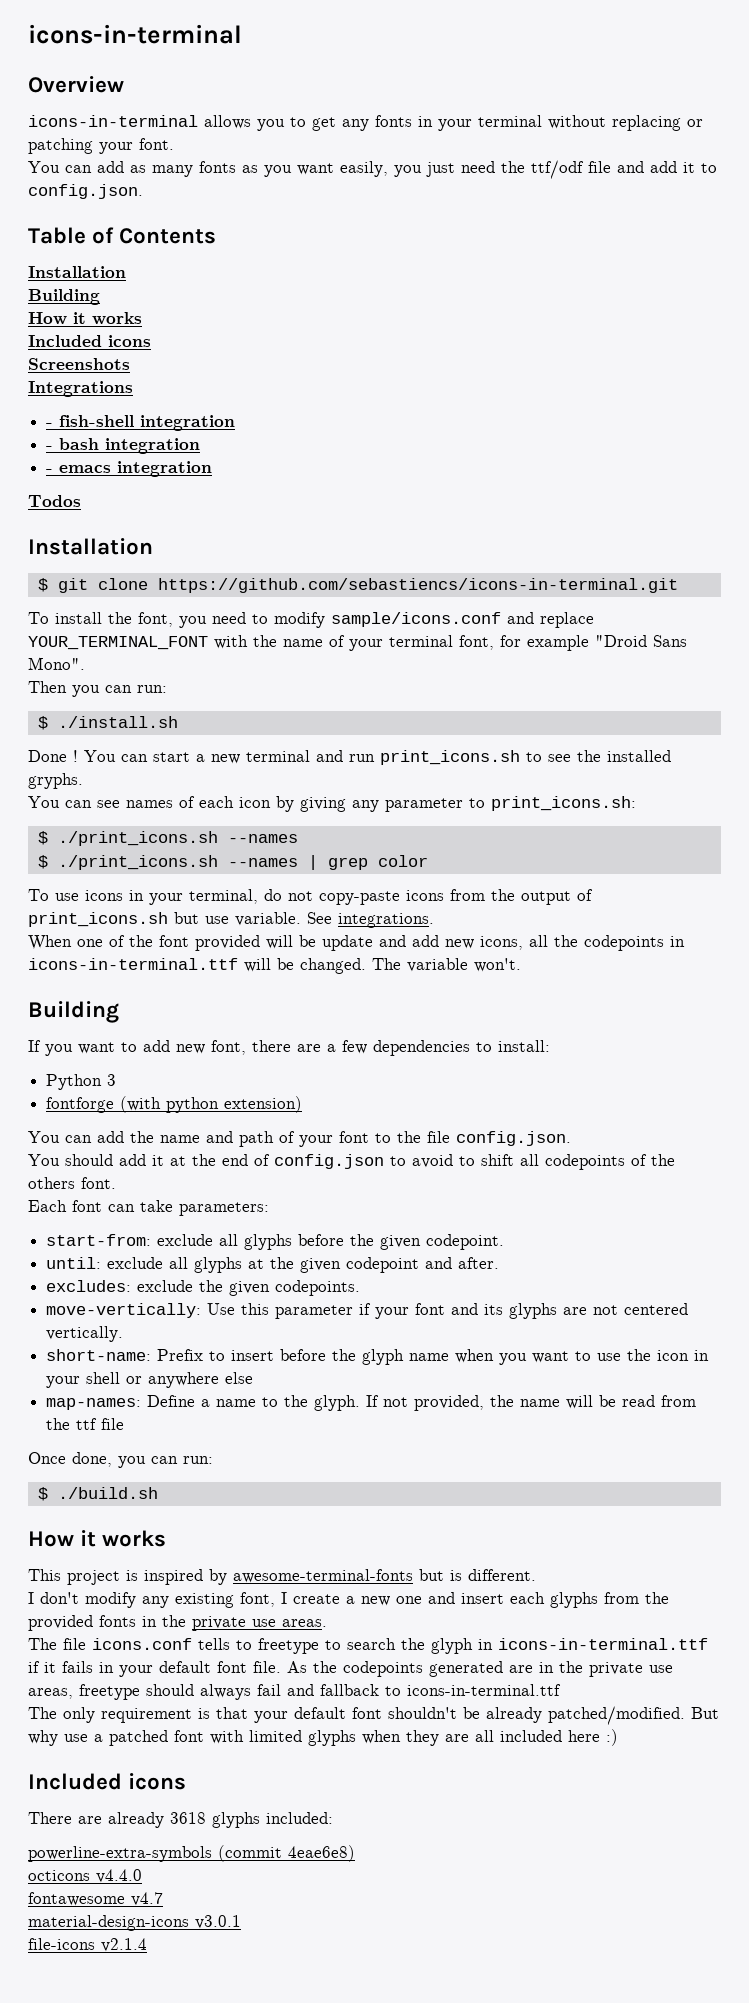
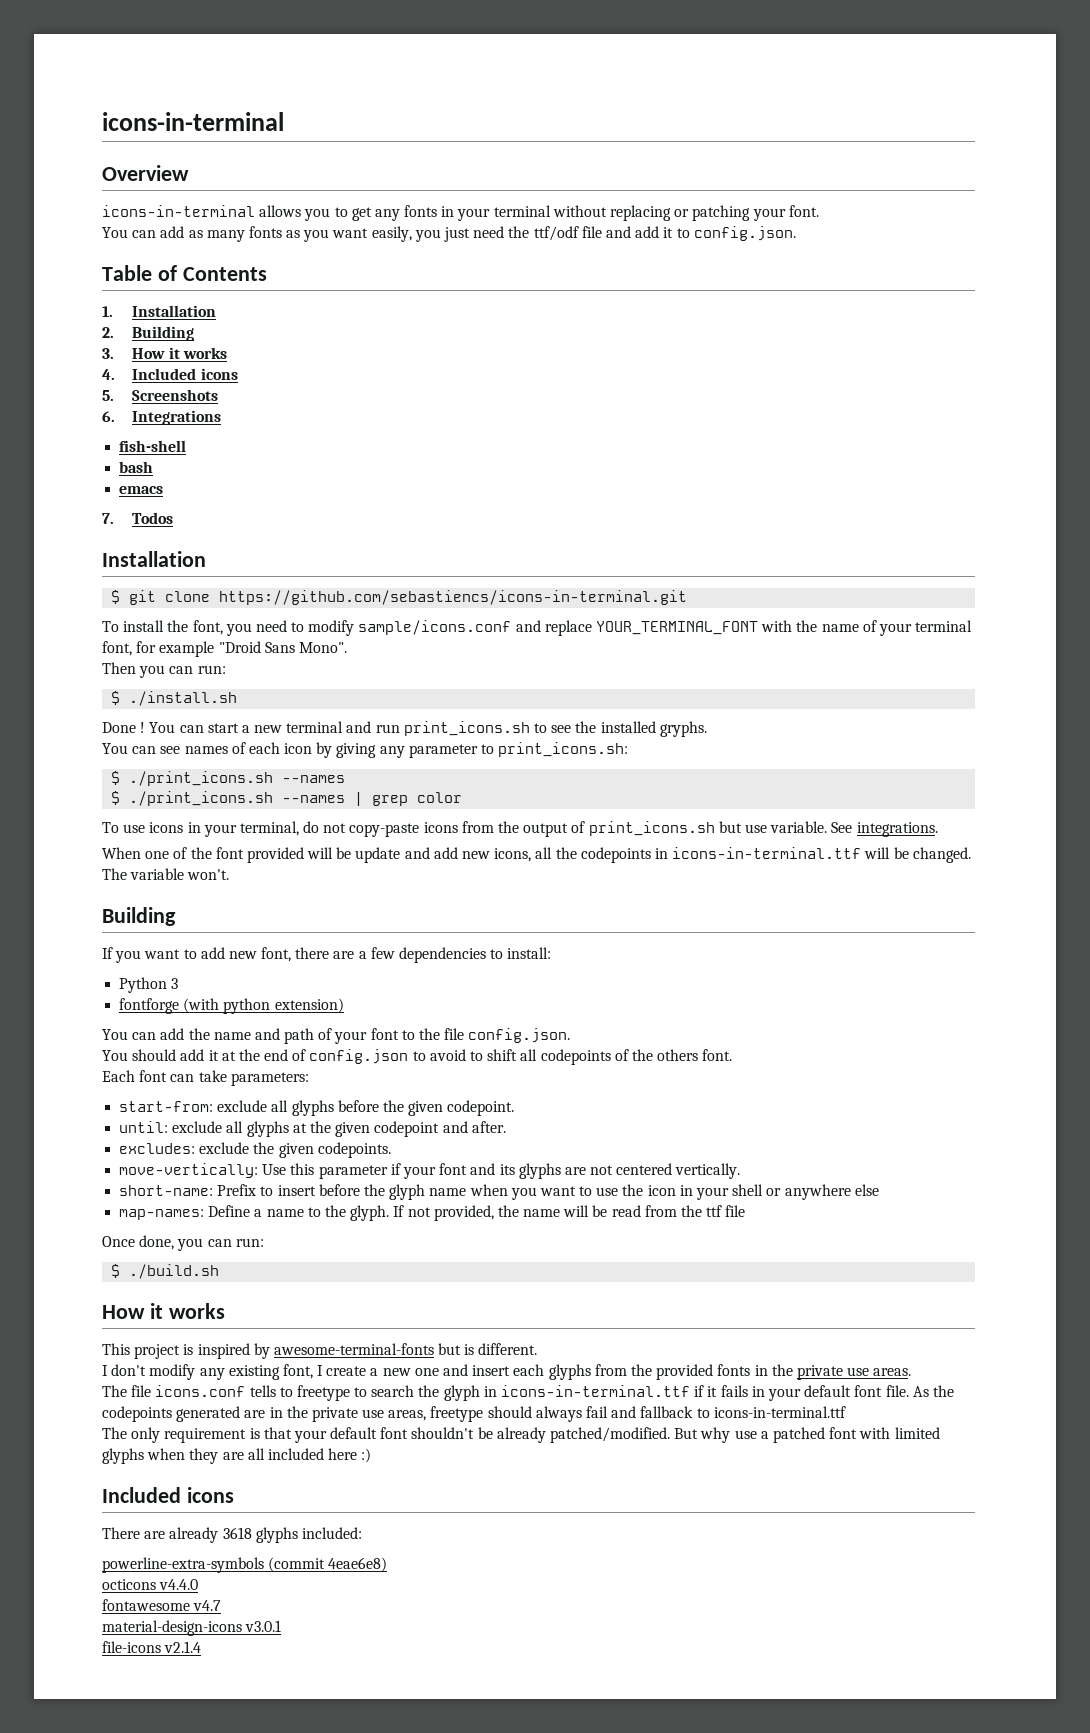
  Table of Contents
- Installation
- Building
- How it works
- Included icons
- Screenshots
+ 1. Installation
+ 2. Building
+ 3. How it works
+ 4. Included icons
+ 5. Screenshots
- Integrations
+ 6. Integrations
- - fish-shell integration
- - bash integration
- - emacs integration
- Todos
+ fish-shell
+ bash
+ emacs
+ 7. Todos

